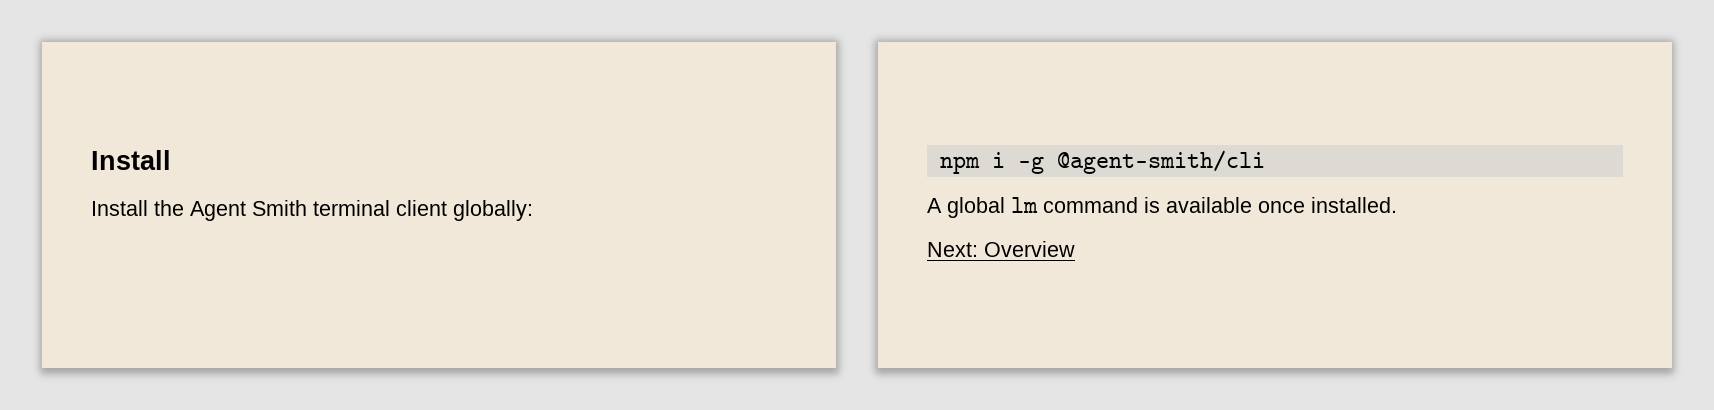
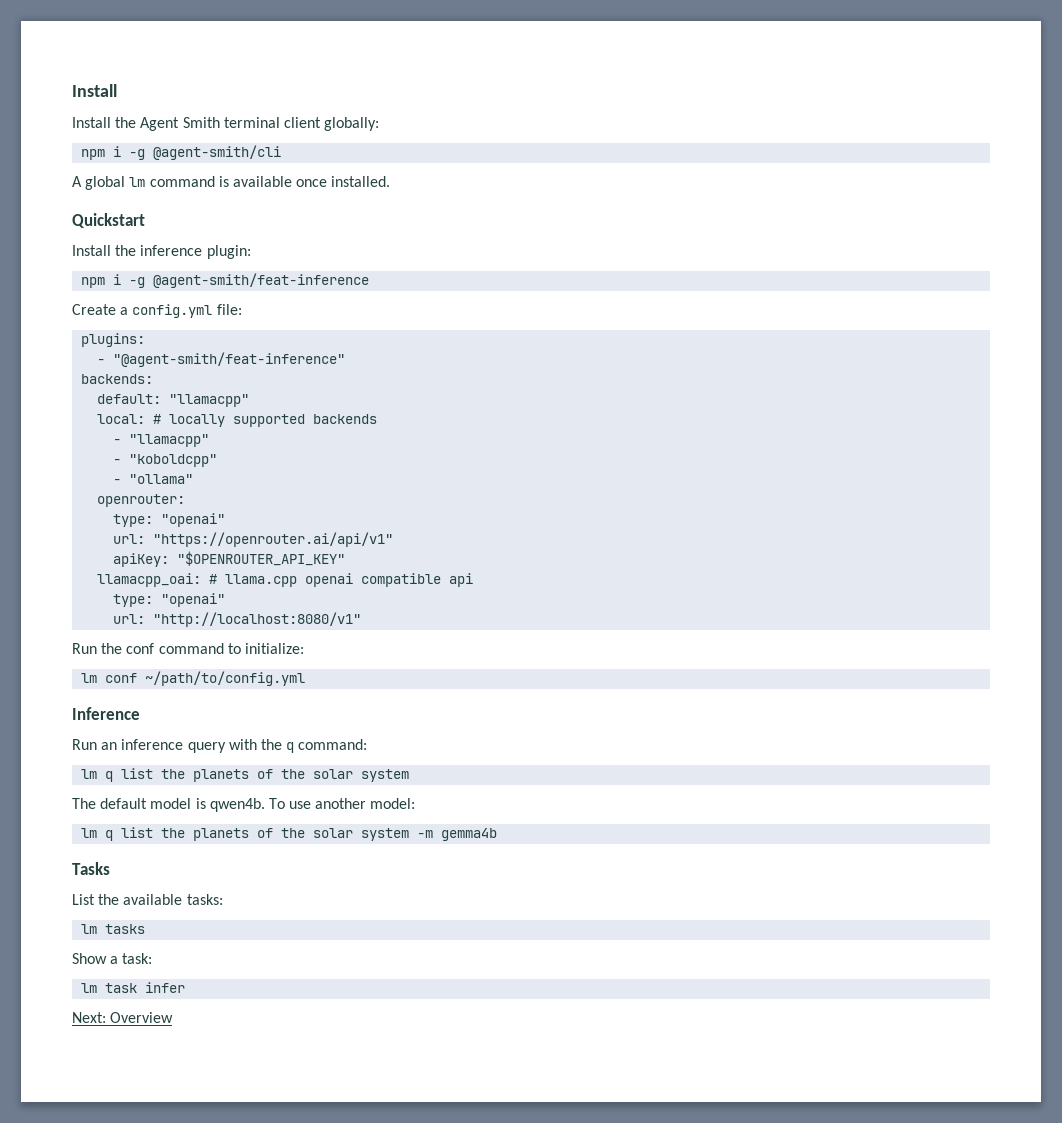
+ Quickstart
+ Install the inference plugin:
+ npm i -g @agent-smith/feat-inference
+ Create a config.yml file:
+ plugins:
+ - "@agent-smith/feat-inference"
+ backends:
+ default: "llamacpp"
+ local: # locally supported backends
+ - "llamacpp"
+ - "koboldcpp"
+ - "ollama"
+ openrouter:
+ type: "openai"
+ url: "https://openrouter.ai/api/v1"
+ apiKey: "$OPENROUTER_API_KEY"
+ llamacpp_oai: # llama.cpp openai compatible api
+ type: "openai"
+ url: "http://localhost:8080/v1"
+ Run the conf command to initialize:
+ lm conf ~/path/to/config.yml
+ Inference
+ Run an inference query with the q command:
+ lm q list the planets of the solar system
+ The default model is qwen4b. To use another model:
+ lm q list the planets of the solar system -m gemma4b
+ Tasks
+ List the available tasks:
+ lm tasks
+ Show a task:
+ lm task infer

